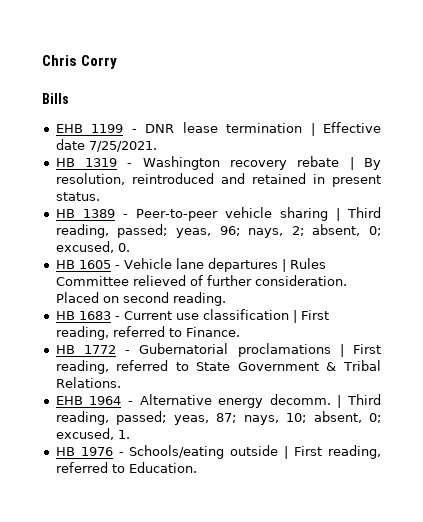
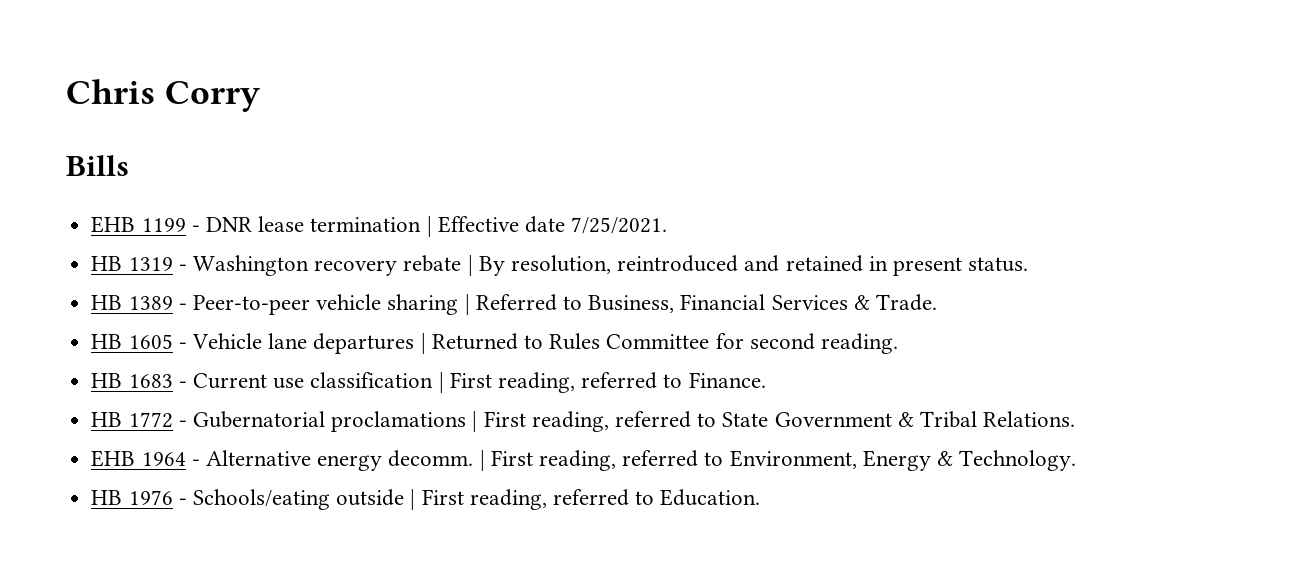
- HB 1389 - Peer-to-peer vehicle sharing | Third reading, passed; yeas, 96; nays, 2; absent, 0; excused, 0.
+ HB 1389 - Peer-to-peer vehicle sharing | Referred to Business, Financial Services & Trade.
- HB 1605 - Vehicle lane departures | Rules Committee relieved of further consideration. Placed on second reading.
+ HB 1605 - Vehicle lane departures | Returned to Rules Committee for second reading.
- | Third reading, passed; yeas, 87; nays, 10; absent, 0; excused, 1.
+ | First reading, referred to Environment, Energy & Technology.

